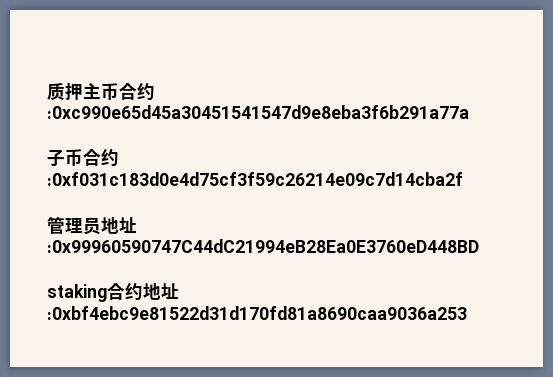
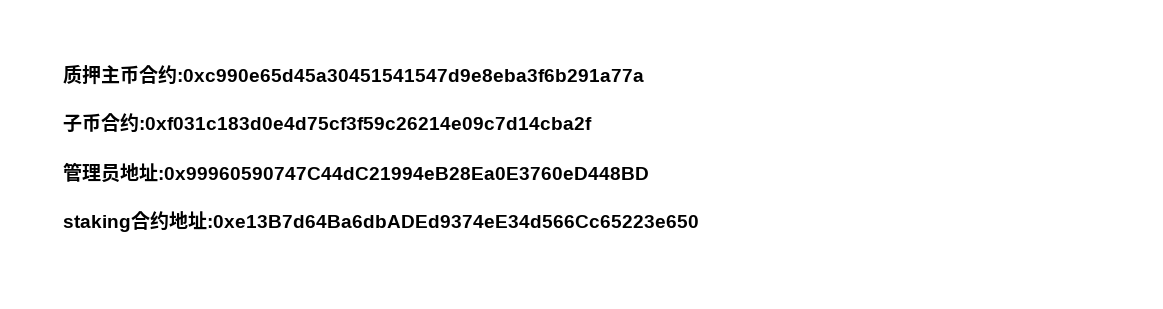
- staking合约地址:0xbf4ebc9e81522d31d170fd81a8690caa9036a253
+ staking合约地址:0xe13B7d64Ba6dbADEd9374eE34d566Cc65223e650

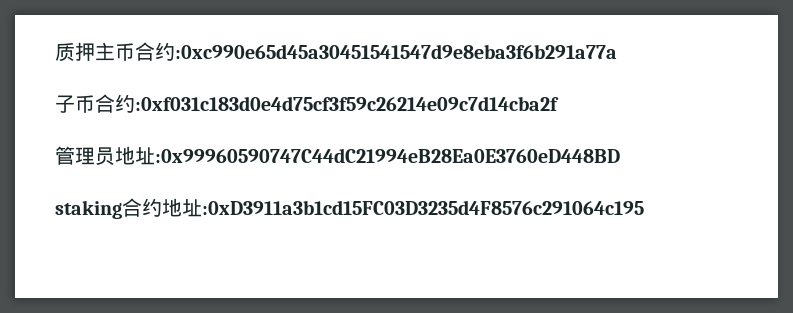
- staking合约地址:0xe13B7d64Ba6dbADEd9374eE34d566Cc65223e650
+ staking合约地址:0xD3911a3b1cd15FC03D3235d4F8576c291064c195

